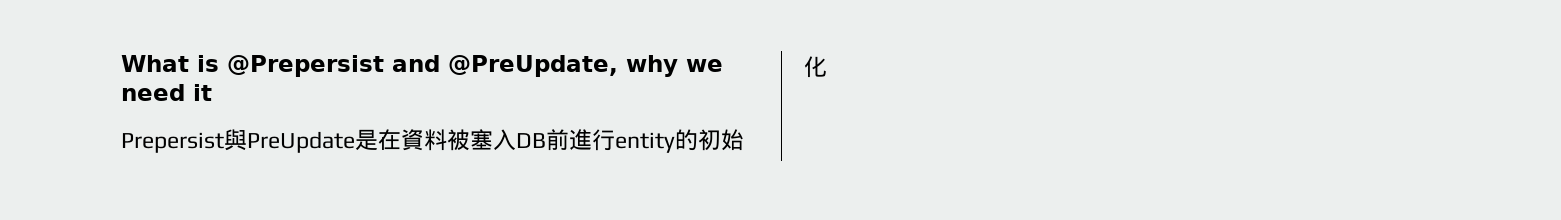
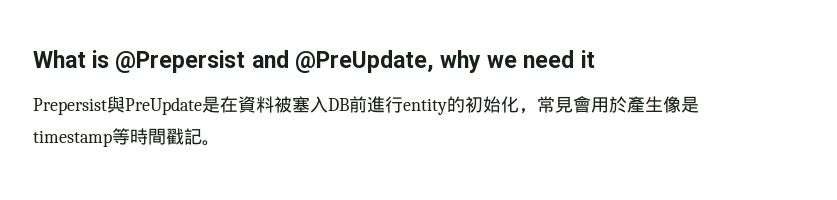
- Prepersist與PreUpdate是在資料被塞入DB前進行entity的初始化
+ Prepersist與PreUpdate是在資料被塞入DB前進行entity的初始化，常見會用於產生像是timestamp等時間戳記。

